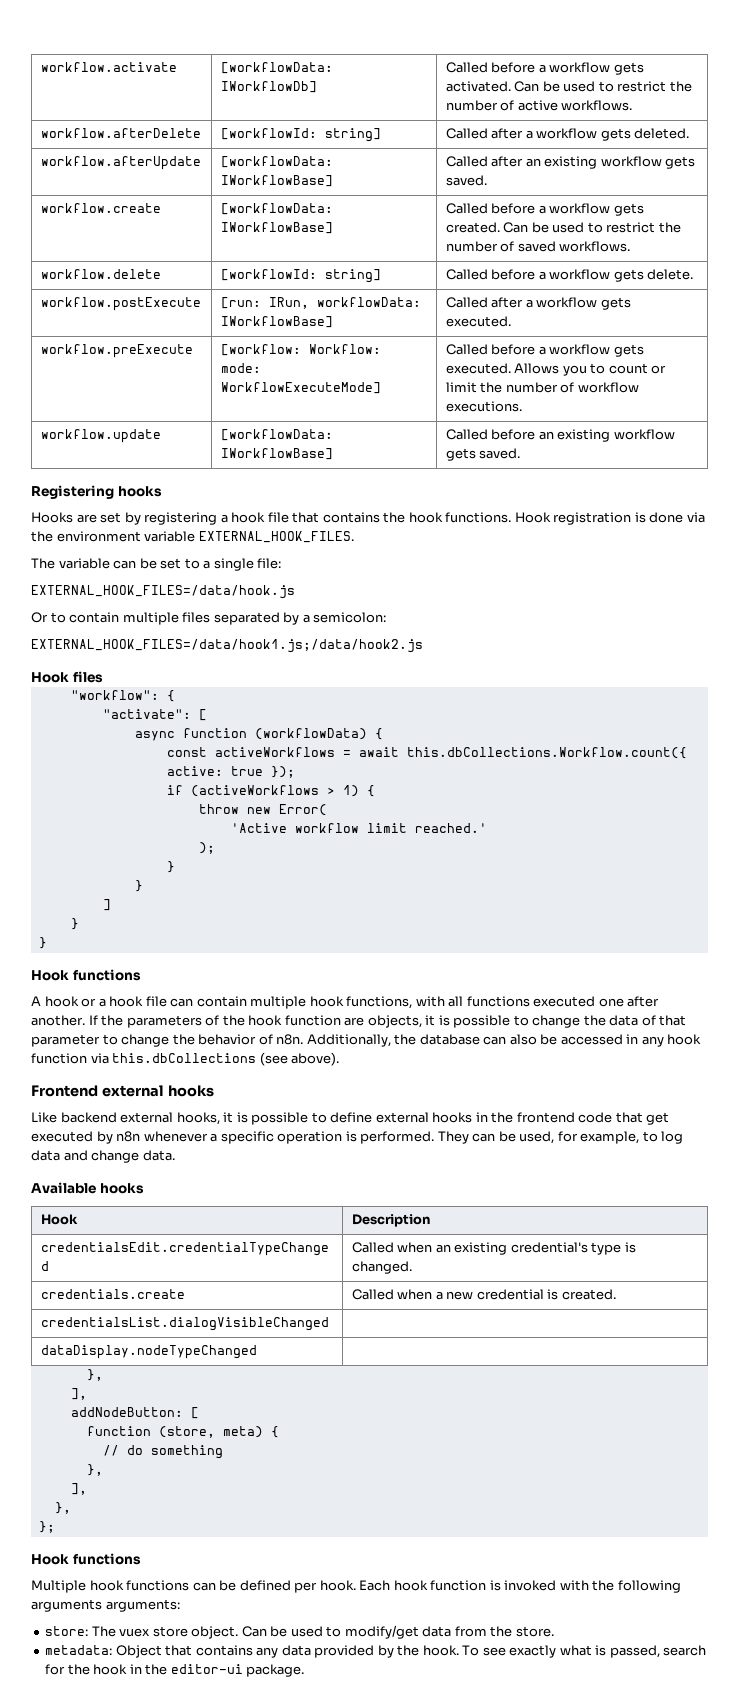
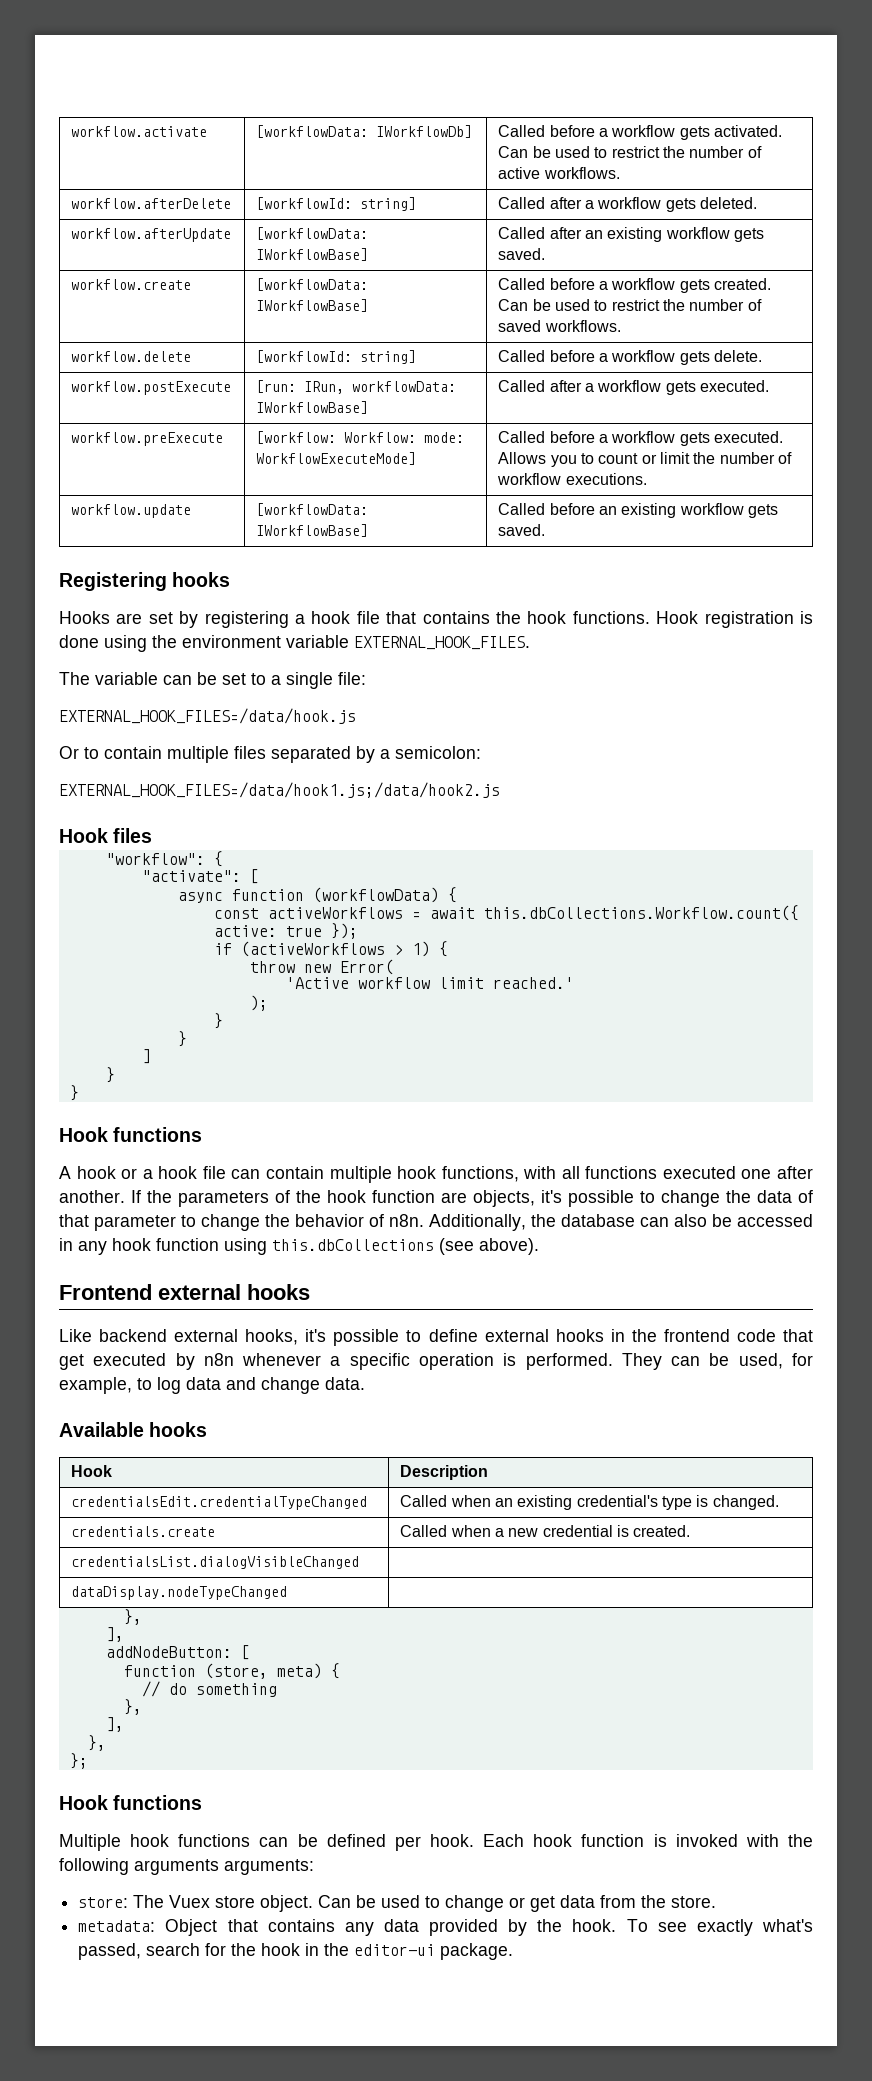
- Hook registration is done via the environment variable EXTERNAL_HOOK_FILES.
+ Hook registration is done using the environment variable EXTERNAL_HOOK_FILES.
- If the parameters of the hook function are objects, it is possible to change the data of that parameter to change the behavior of n8n.
+ If the parameters of the hook function are objects, it's possible to change the data of that parameter to change the behavior of n8n.
- Additionally, the database can also be accessed in any hook function via this.dbCollections (see above).
+ Additionally, the database can also be accessed in any hook function using this.dbCollections (see above).
- Like backend external hooks, it is possible to define external hooks in the frontend code that get executed by n8n whenever a specific operation is performed.
+ Like backend external hooks, it's possible to define external hooks in the frontend code that get executed by n8n whenever a specific operation is performed.
- store: The vuex store object.
+ store: The Vuex store object.
- Can be used to modify/get data from the store.
+ Can be used to change or get data from the store.
- To see exactly what is passed, search for the hook in the editor-ui package.
+ To see exactly what's passed, search for the hook in the editor-ui package.

